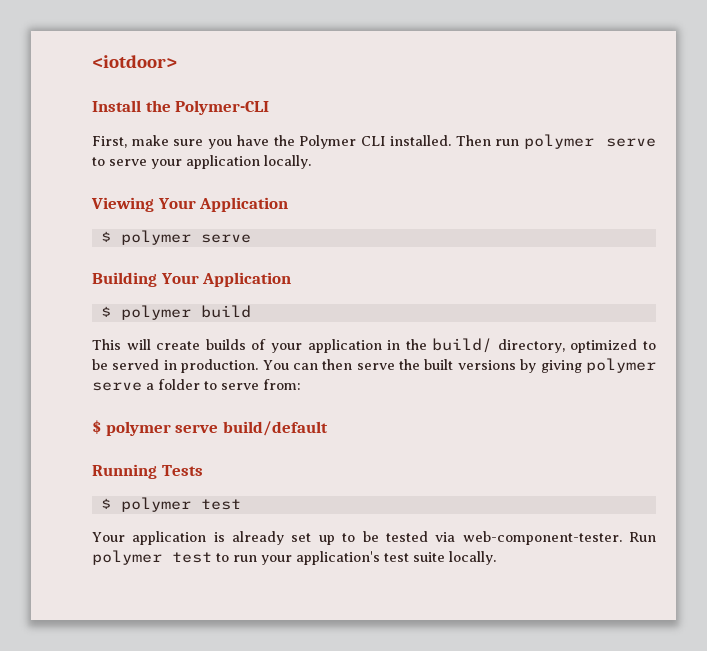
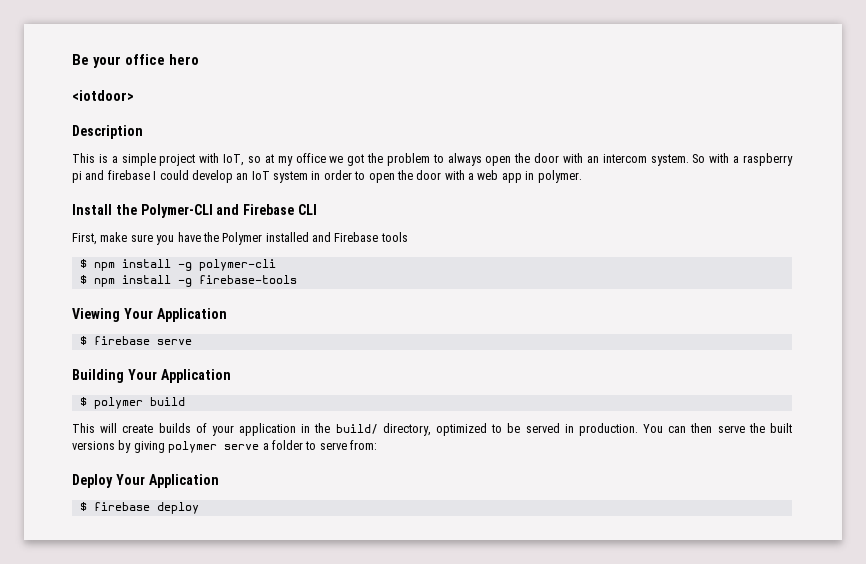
+ Be your office hero
  <iotdoor>
+ Description
+ This is a simple project with IoT, so at my office we got the problem to always open the door with an intercom system. So with a raspberry pi and firebase I could develop an IoT system in order to open the door with a web app in polymer.
- Install the Polymer-CLI
+ Install the Polymer-CLI and Firebase CLI
- First, make sure you have the Polymer CLI installed. Then run polymer serve to serve your application locally.
+ First, make sure you have the Polymer installed and Firebase tools
+ $ npm install -g polymer-cli
+ $ npm install -g firebase-tools
  Viewing Your Application
- $ polymer serve
+ $ firebase serve
- $ polymer serve build/default
- Running Tests
- $ polymer test
- Your application is already set up to be tested via web-component-tester. Run polymer test to run your application's test suite locally.
+ Deploy Your Application
+ $ firebase deploy

